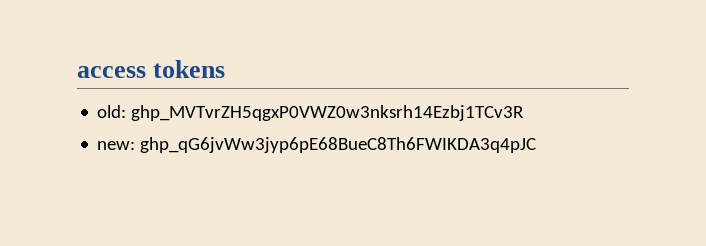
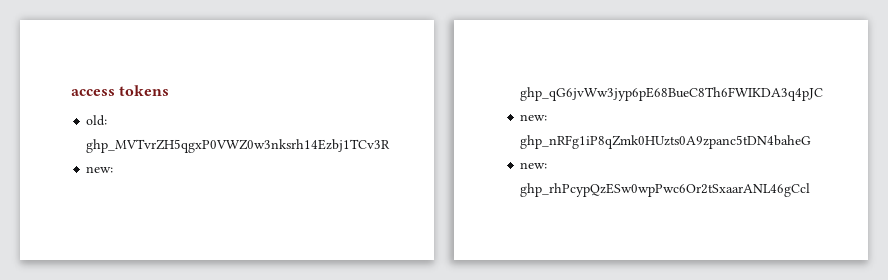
+ new: 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
+ new: 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

